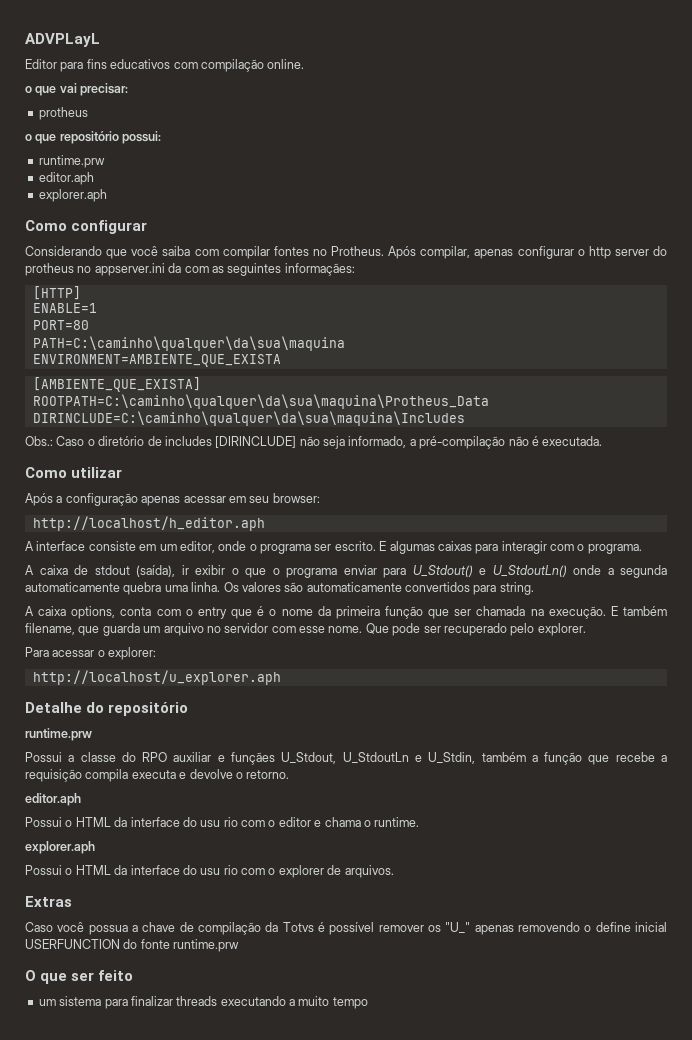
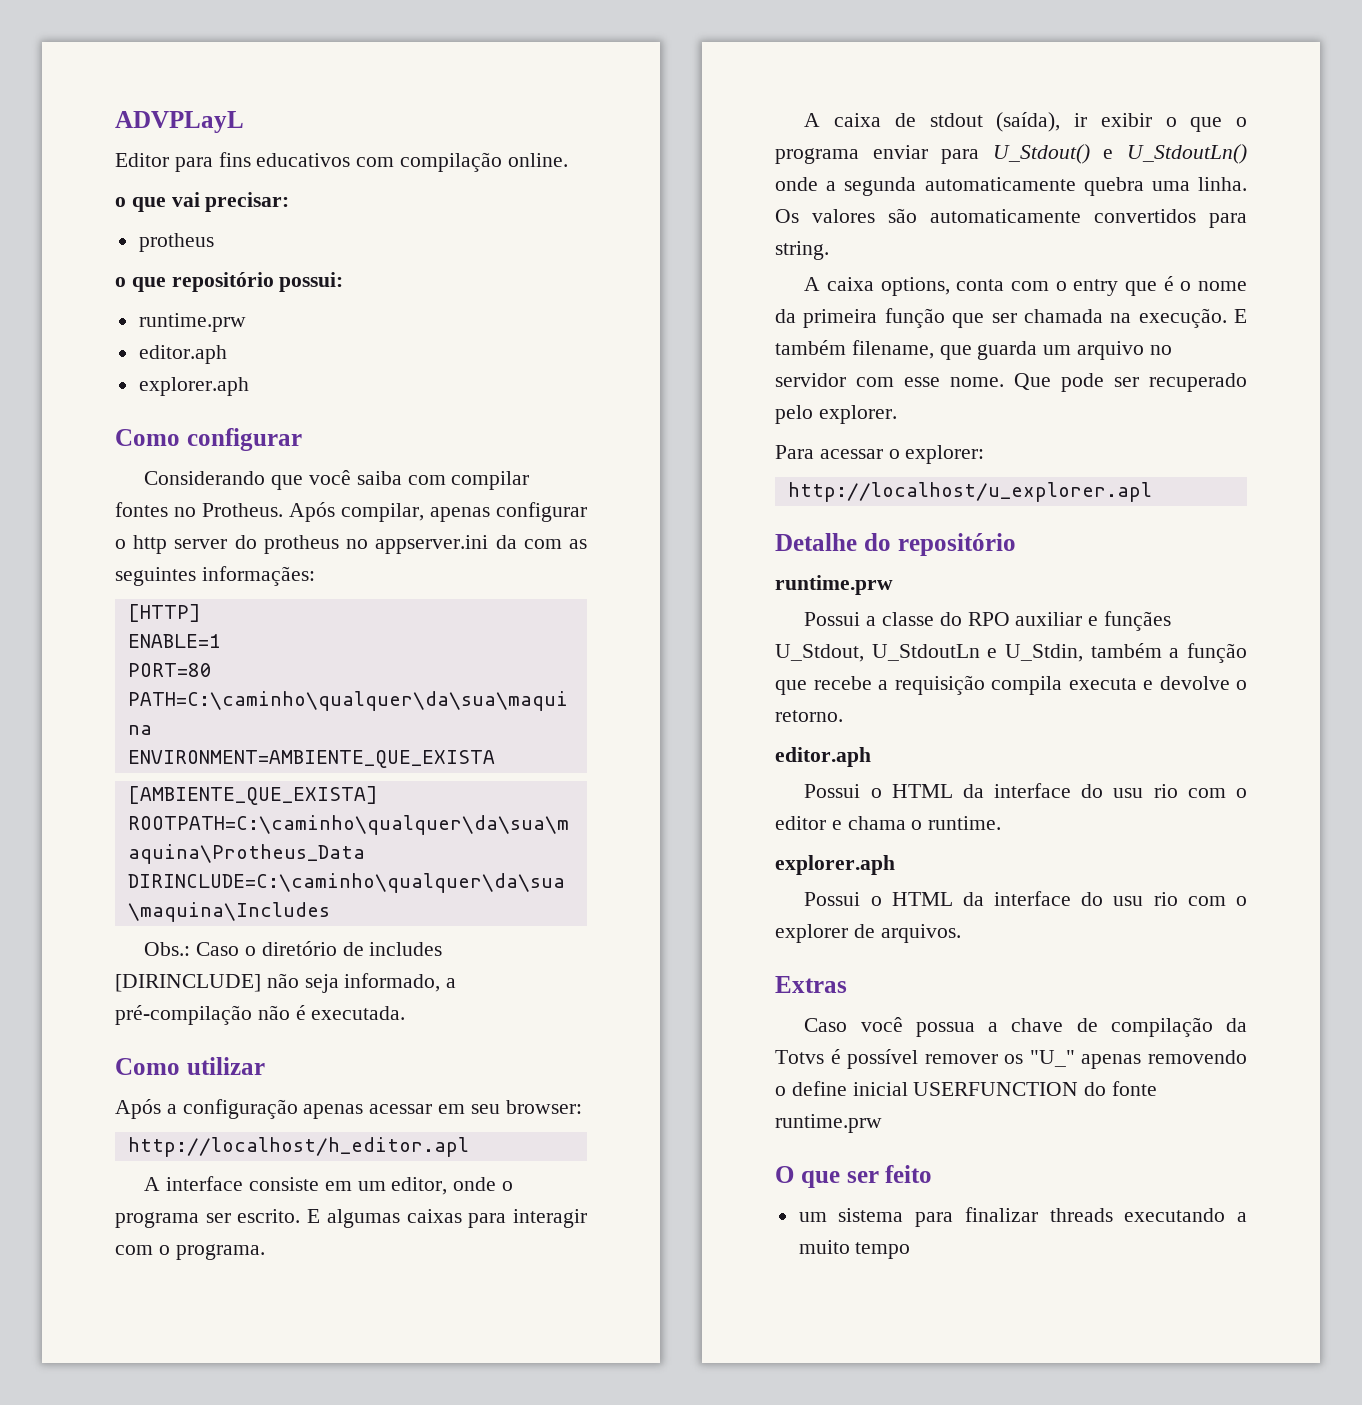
- http://localhost/h_editor.aph
+ http://localhost/h_editor.apl
- http://localhost/u_explorer.aph
+ http://localhost/u_explorer.apl

